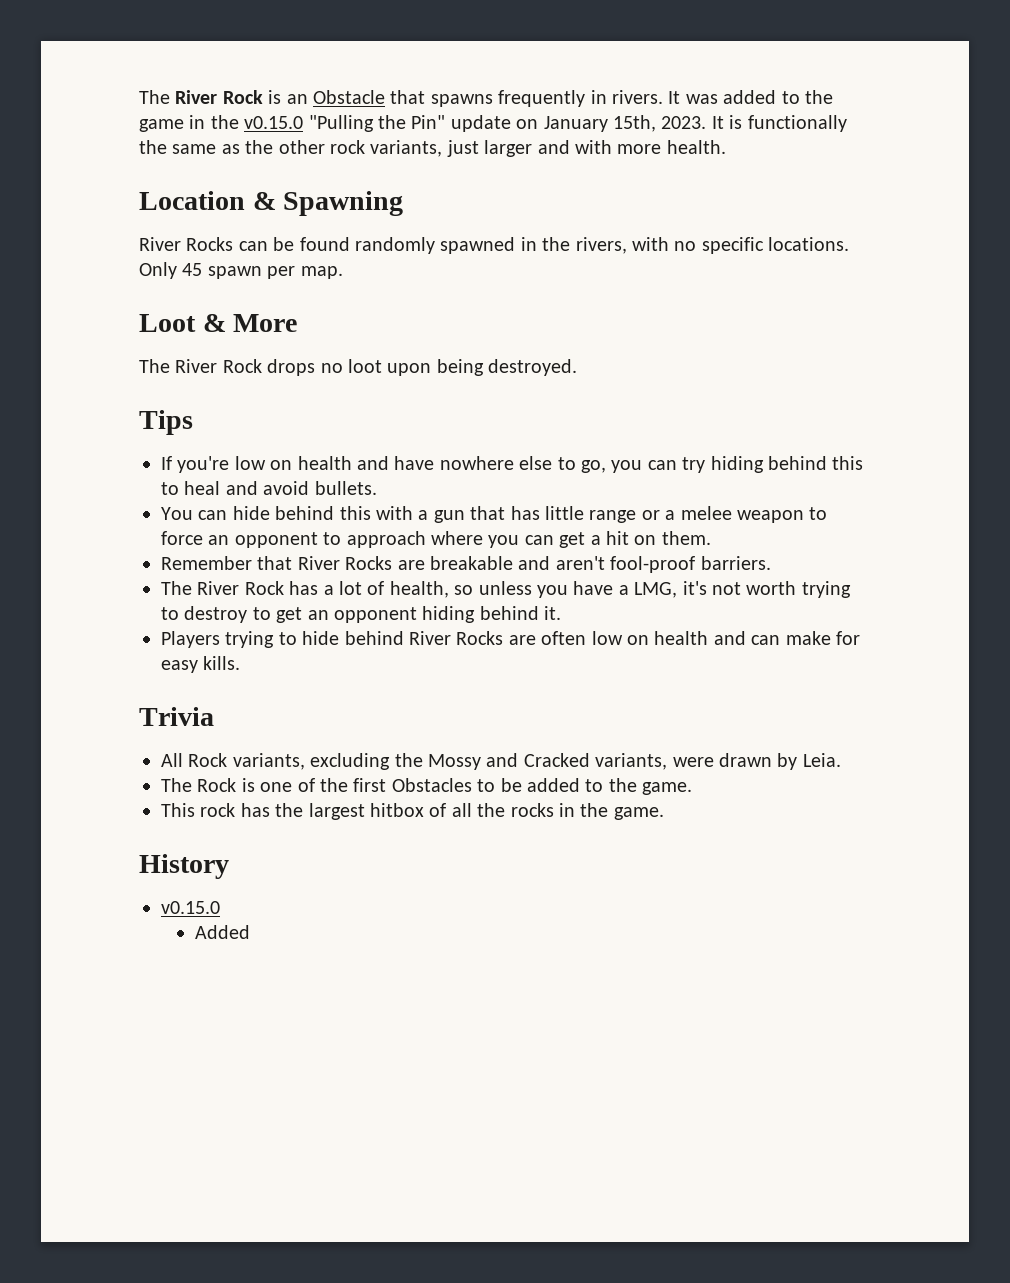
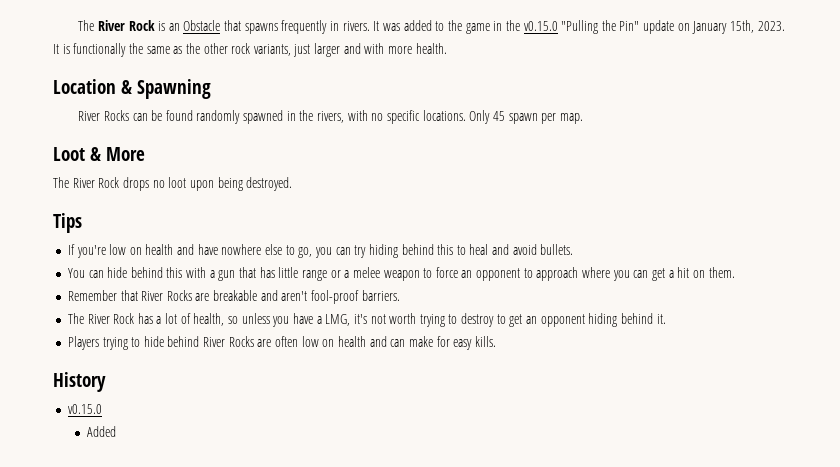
- Trivia
- All Rock variants, excluding the Mossy and Cracked variants, were drawn by Leia.
- The Rock is one of the first Obstacles to be added to the game.
- This rock has the largest hitbox of all the rocks in the game.

